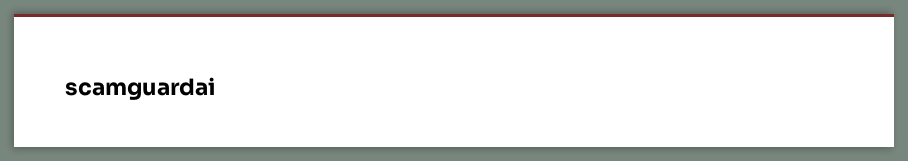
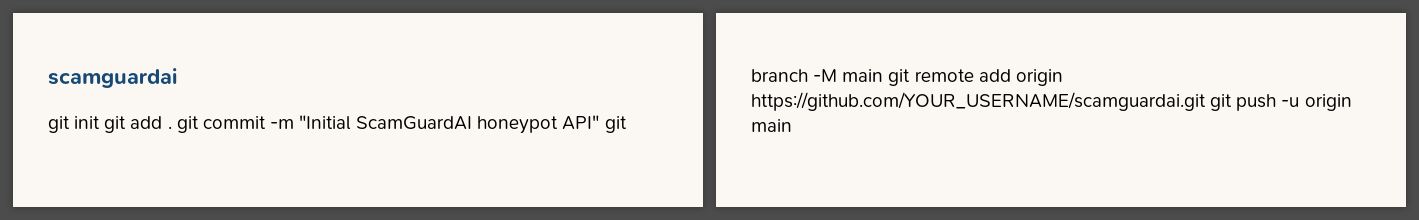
+ git init git add . git commit -m "Initial ScamGuardAI honeypot API" git branch -M main git remote add origin https://github.com/YOUR_USERNAME/scamguardai.git git push -u origin main

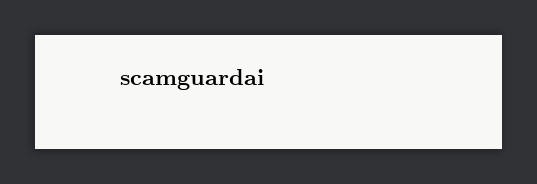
- git init git add . git commit -m "Initial ScamGuardAI honeypot API" git branch -M main git remote add origin https://github.com/YOUR_USERNAME/scamguardai.git git push -u origin main

